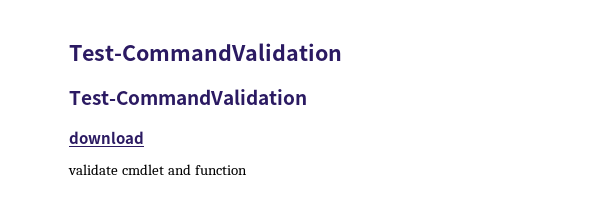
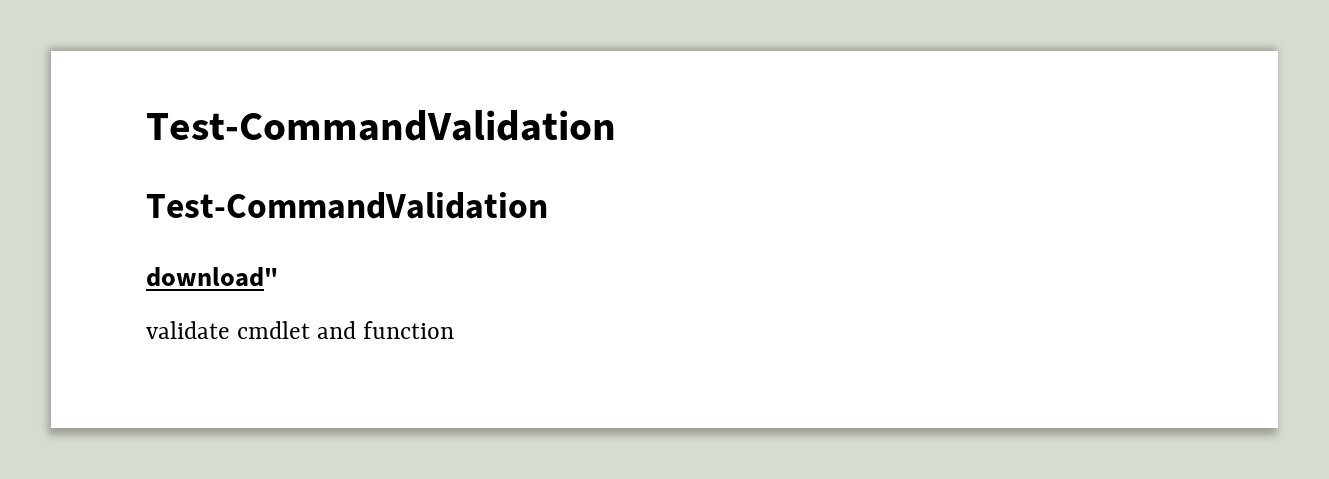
- download
+ download"

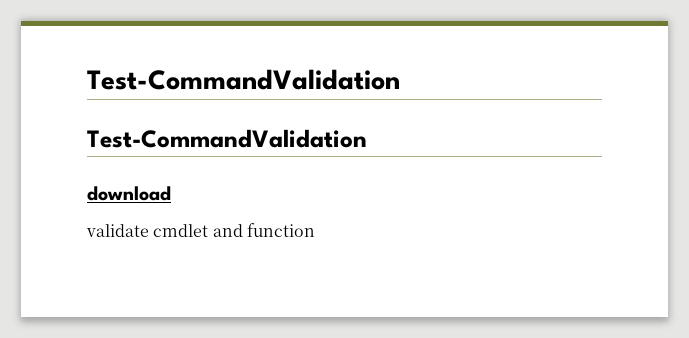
- download"
+ download

